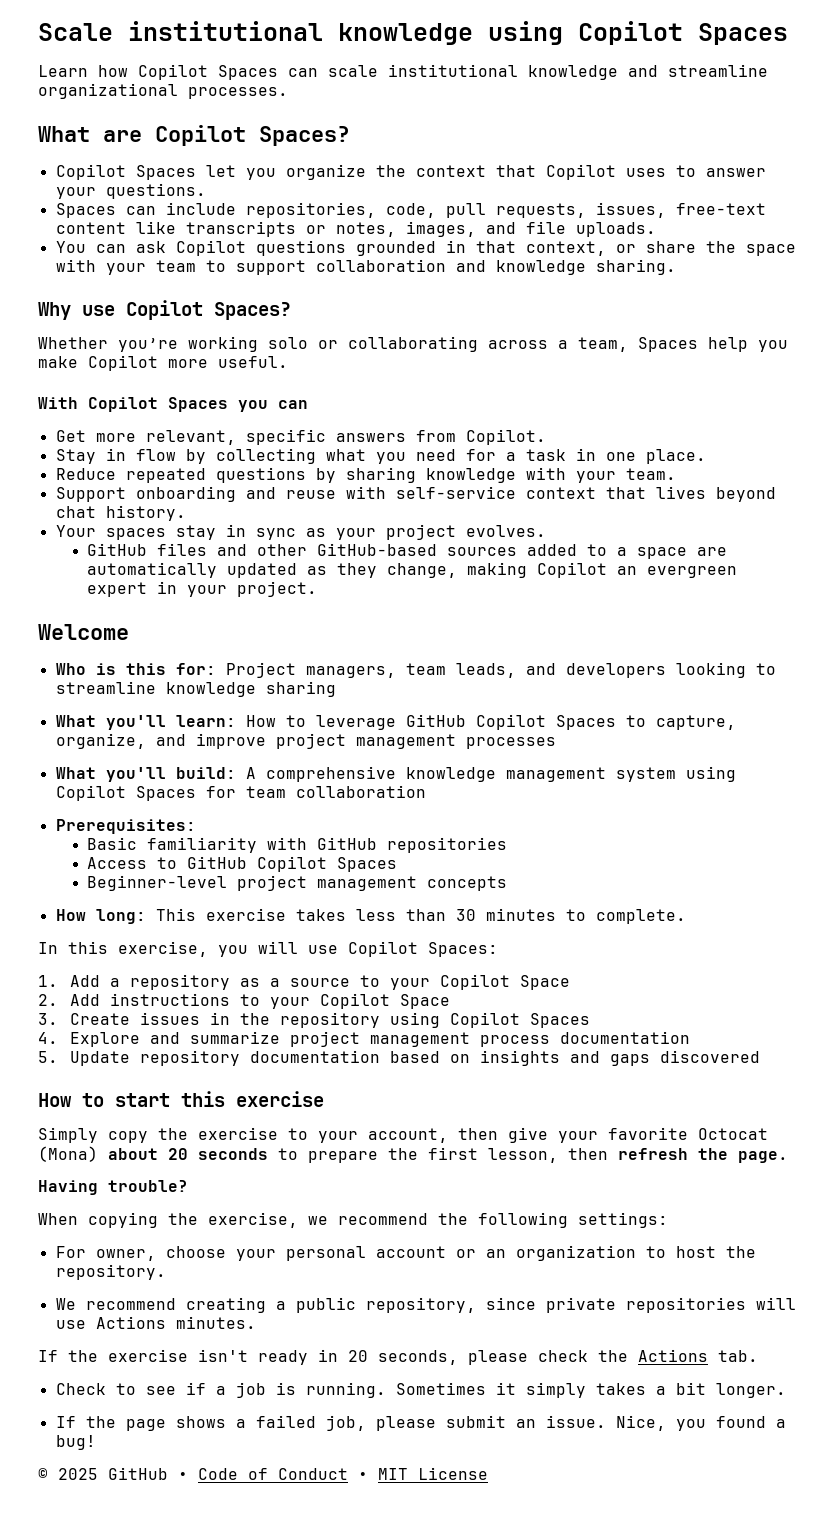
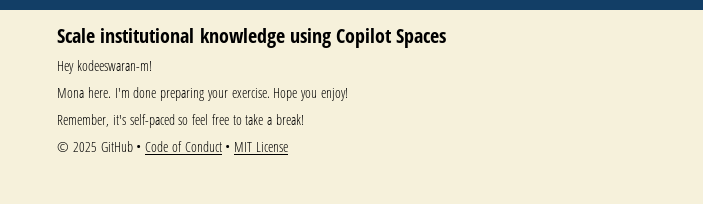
- Learn how Copilot Spaces can scale institutional knowledge and streamline organizational processes.
- What are Copilot Spaces?
- Copilot Spaces let you organize the context that Copilot uses to answer your questions.
- Spaces can include repositories, code, pull requests, issues, free-text content like transcripts or notes, images, and file uploads.
- You can ask Copilot questions grounded in that context, or share the space with your team to support collaboration and knowledge sharing.
- Why use Copilot Spaces?
- Whether you’re working solo or collaborating across a team, Spaces help you make Copilot more useful.
- With Copilot Spaces you can
- Get more relevant, specific answers from Copilot.
- Stay in flow by collecting what you need for a task in one place.
- Reduce repeated questions by sharing knowledge with your team.
- Support onboarding and reuse with self-service context that lives beyond chat history.
- Your spaces stay in sync as your project evolves.
- GitHub files and other GitHub-based sources added to a space are automatically updated as they change, making Copilot an evergreen expert in your project.
- Welcome
- Who is this for: Project managers, team leads, and developers looking to streamline knowledge sharing
- What you'll learn: How to leverage GitHub Copilot Spaces to capture, organize, and improve project management processes
- What you'll build: A comprehensive knowledge management system using Copilot Spaces for team collaboration
- Prerequisites:
- Basic familiarity with GitHub repositories
- Access to GitHub Copilot Spaces
- Beginner-level project management concepts
- How long: This exercise takes less than 30 minutes to complete.
- In this exercise, you will use Copilot Spaces:
- 1. Add a repository as a source to your Copilot Space
- 2. Add instructions to your Copilot Space
- 3. Create issues in the repository using Copilot Spaces
- 4. Explore and summarize project management process documentation
- 5. Update repository documentation based on insights and gaps discovered
- How to start this exercise
- Simply copy the exercise to your account, then give your favorite Octocat (Mona) about 20 seconds to prepare the first lesson, then refresh the page.
- Having trouble?
- When copying the exercise, we recommend the following settings:
- For owner, choose your personal account or an organization to host the repository.
- We recommend creating a public repository, since private repositories will use Actions minutes.
- If the exercise isn't ready in 20 seconds, please check the Actions tab.
- Check to see if a job is running. Sometimes it simply takes a bit longer.
- If the page shows a failed job, please submit an issue. Nice, you found a bug!
+ Hey kodeeswaran-m!
+ Mona here. I'm done preparing your exercise. Hope you enjoy!
+ Remember, it's self-paced so feel free to take a break!

